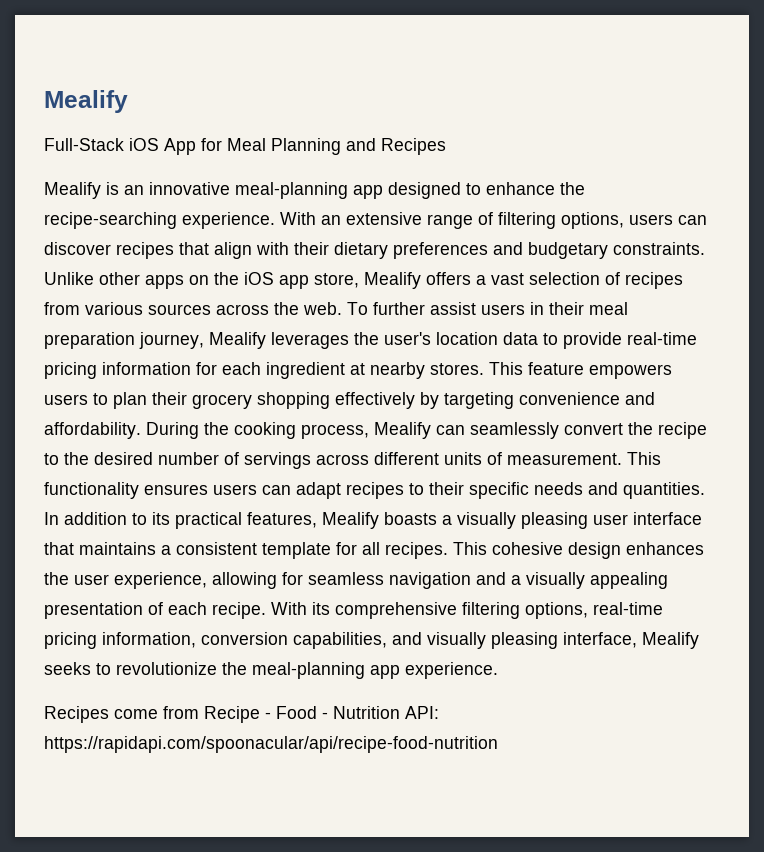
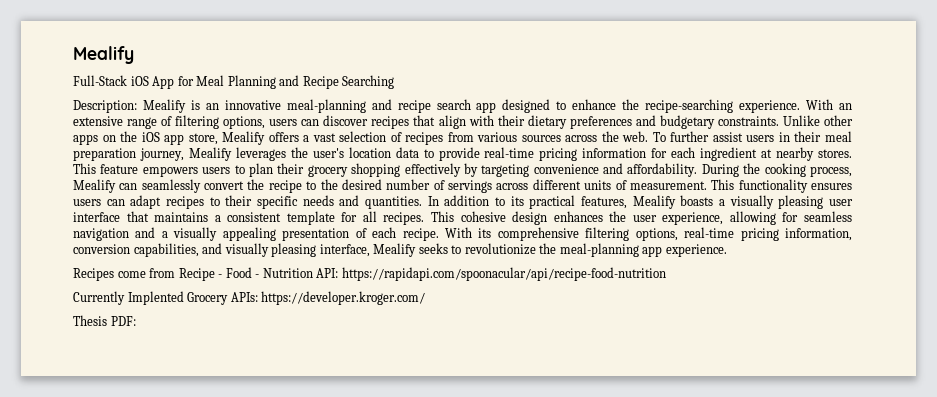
- Full-Stack iOS App for Meal Planning and Recipes
- Mealify is an innovative meal-planning app designed to enhance the recipe-searching experience.
+ Full-Stack iOS App for Meal Planning and Recipe Searching
+ Description: Mealify is an innovative meal-planning and recipe search app designed to enhance the recipe-searching experience.
+ Currently Implented Grocery APIs: https://developer.kroger.com/
+ Thesis PDF:

